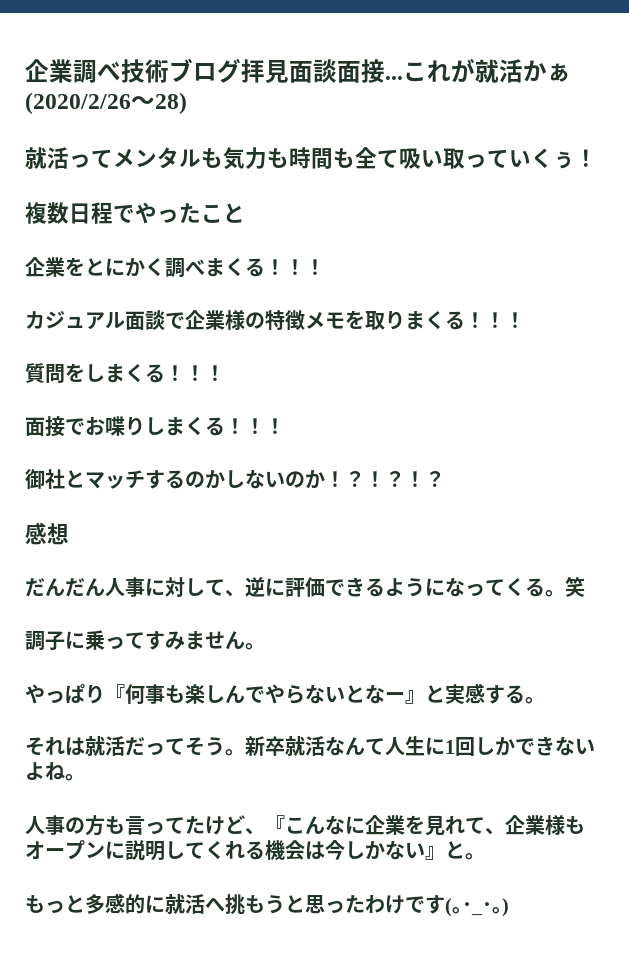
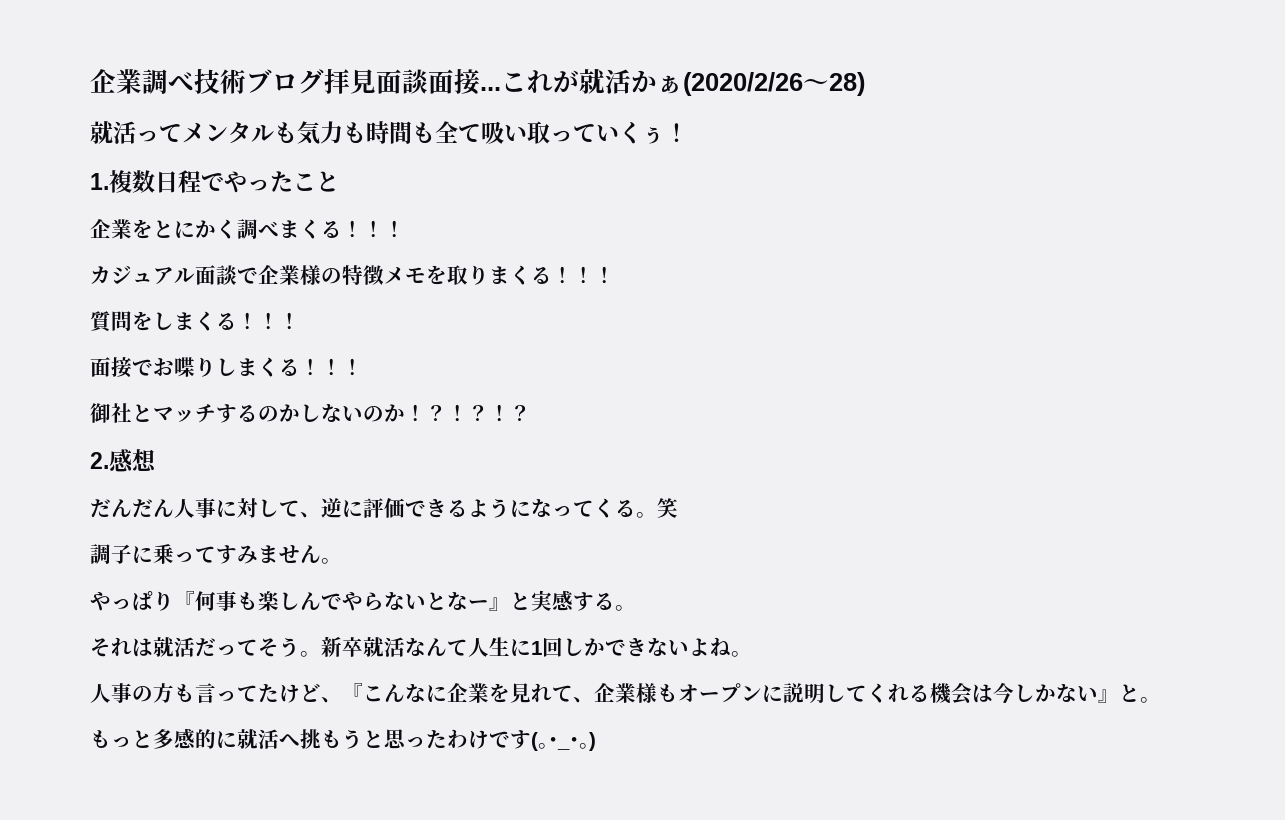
- 複数日程でやったこと
+ 1.複数日程でやったこと
- 感想
+ 2.感想

